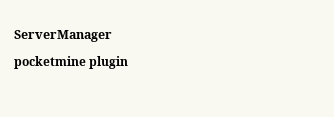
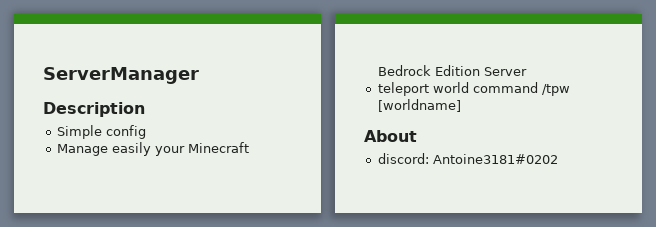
- pocketmine plugin
+ Description
+ Simple config
+ Manage easily your Minecraft Bedrock Edition Server
+ teleport world command /tpw [worldname]
+ About
+ discord: Antoine3181#0202

